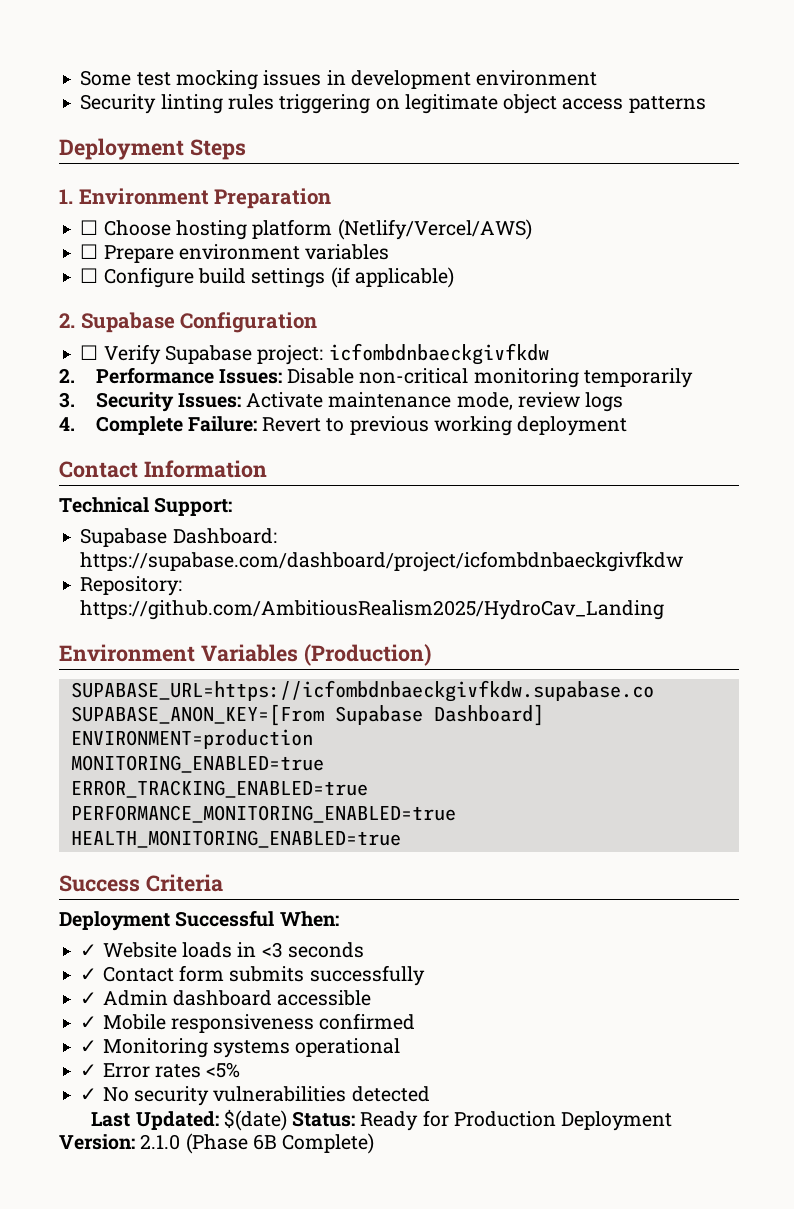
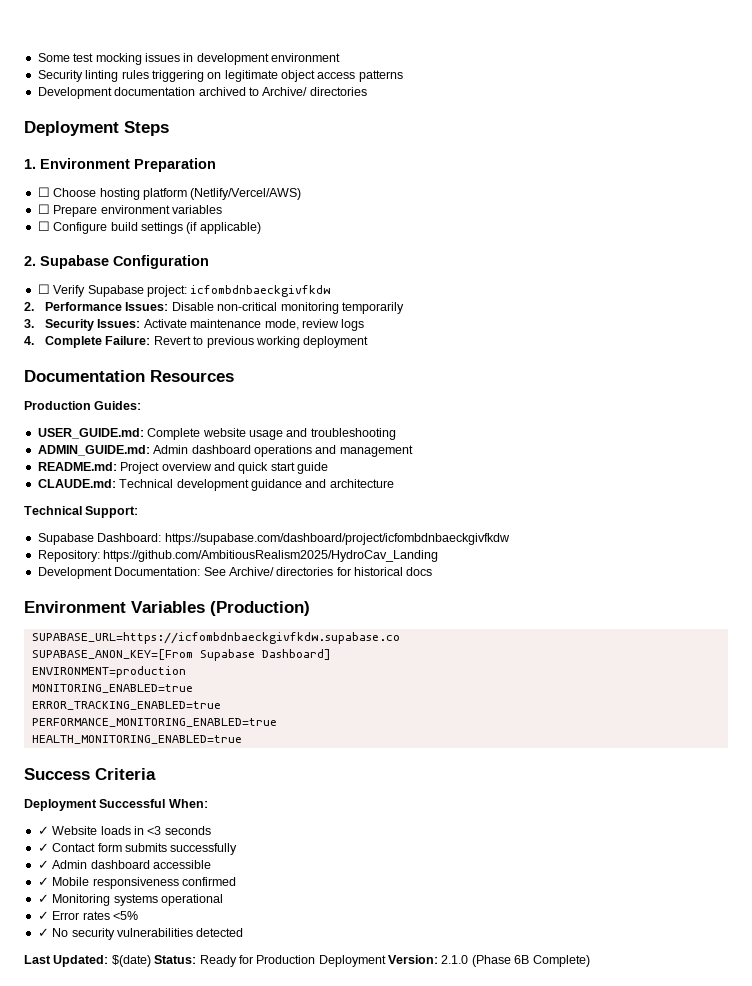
+ Development documentation archived to Archive/ directories
- Contact Information
+ Documentation Resources
+ Production Guides:
+ USER_GUIDE.md: Complete website usage and troubleshooting
+ ADMIN_GUIDE.md: Admin dashboard operations and management
+ README.md: Project overview and quick start guide
+ CLAUDE.md: Technical development guidance and architecture
+ Development Documentation: See Archive/ directories for historical docs

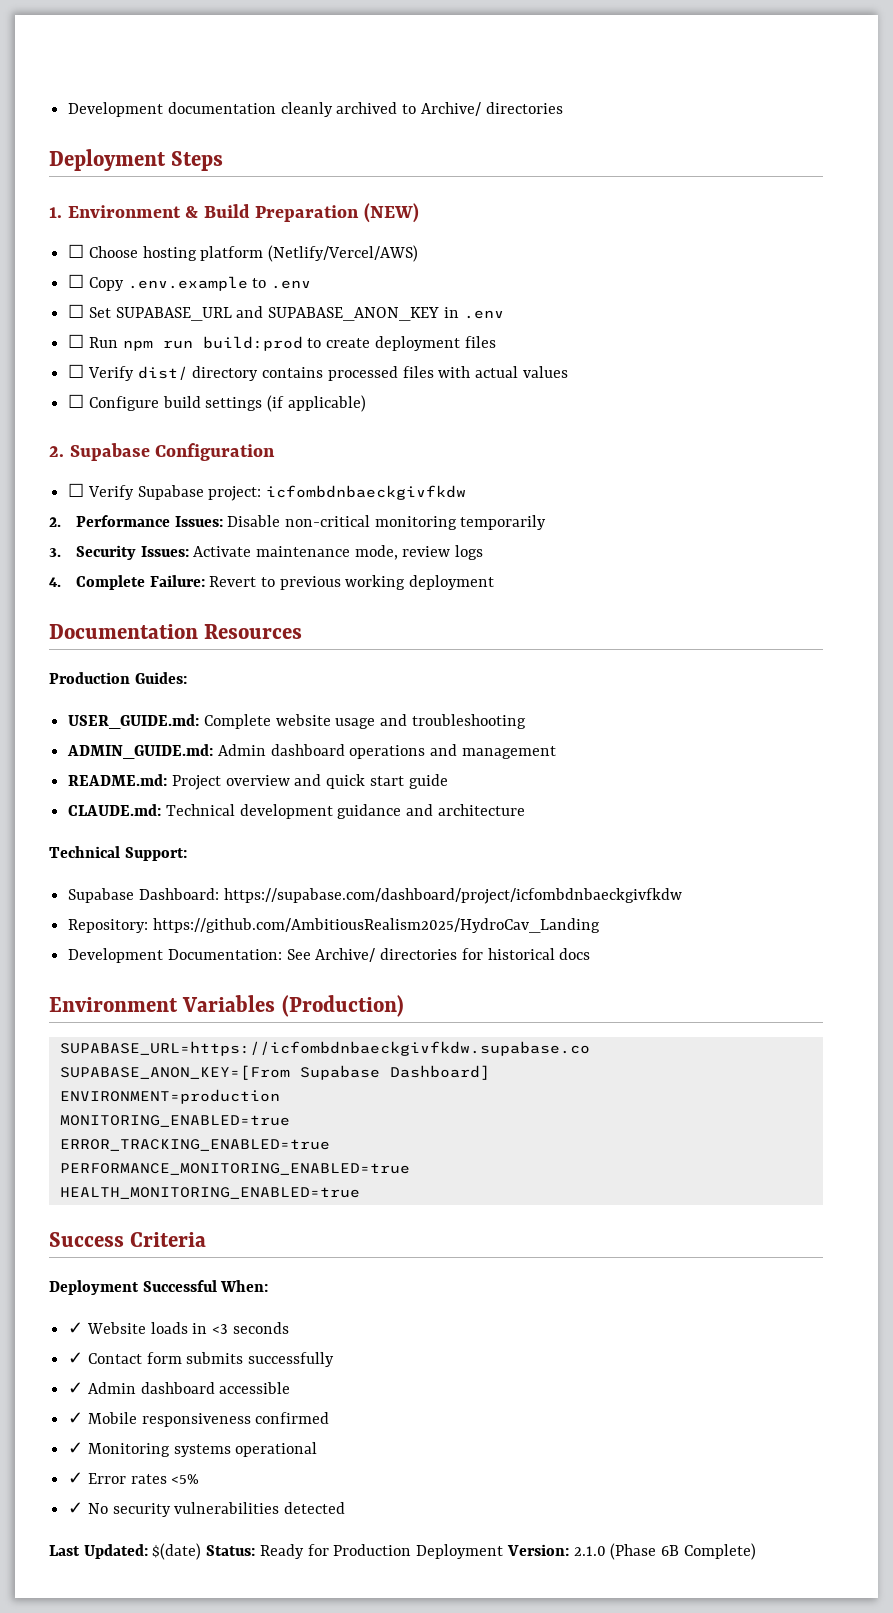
- Some test mocking issues in development environment
- Security linting rules triggering on legitimate object access patterns
- Development documentation archived to Archive/ directories
+ Development documentation cleanly archived to Archive/ directories
- 1. Environment Preparation
+ 1. Environment & Build Preparation (NEW)
- ☐ Prepare environment variables
+ ☐ Copy .env.example to .env
+ ☐ Set SUPABASE_URL and SUPABASE_ANON_KEY in .env
+ ☐ Run npm run build:prod to create deployment files
+ ☐ Verify dist/ directory contains processed files with actual values

